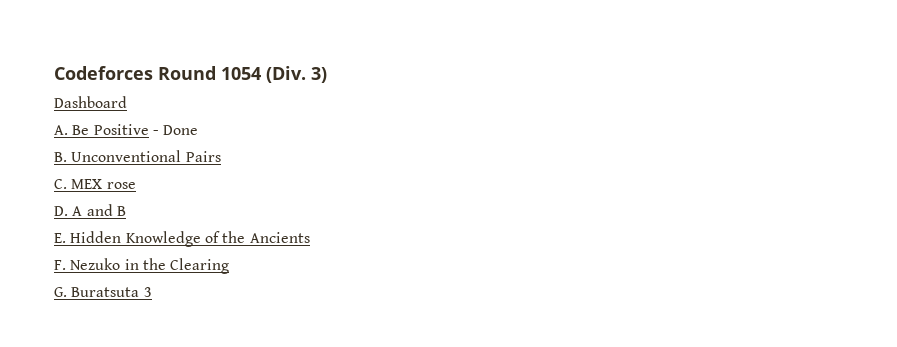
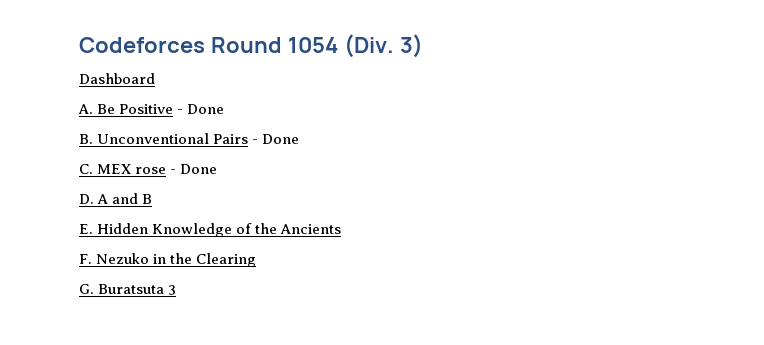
- B. Unconventional Pairs
+ B. Unconventional Pairs - Done
- C. MEX rose
+ C. MEX rose - Done

